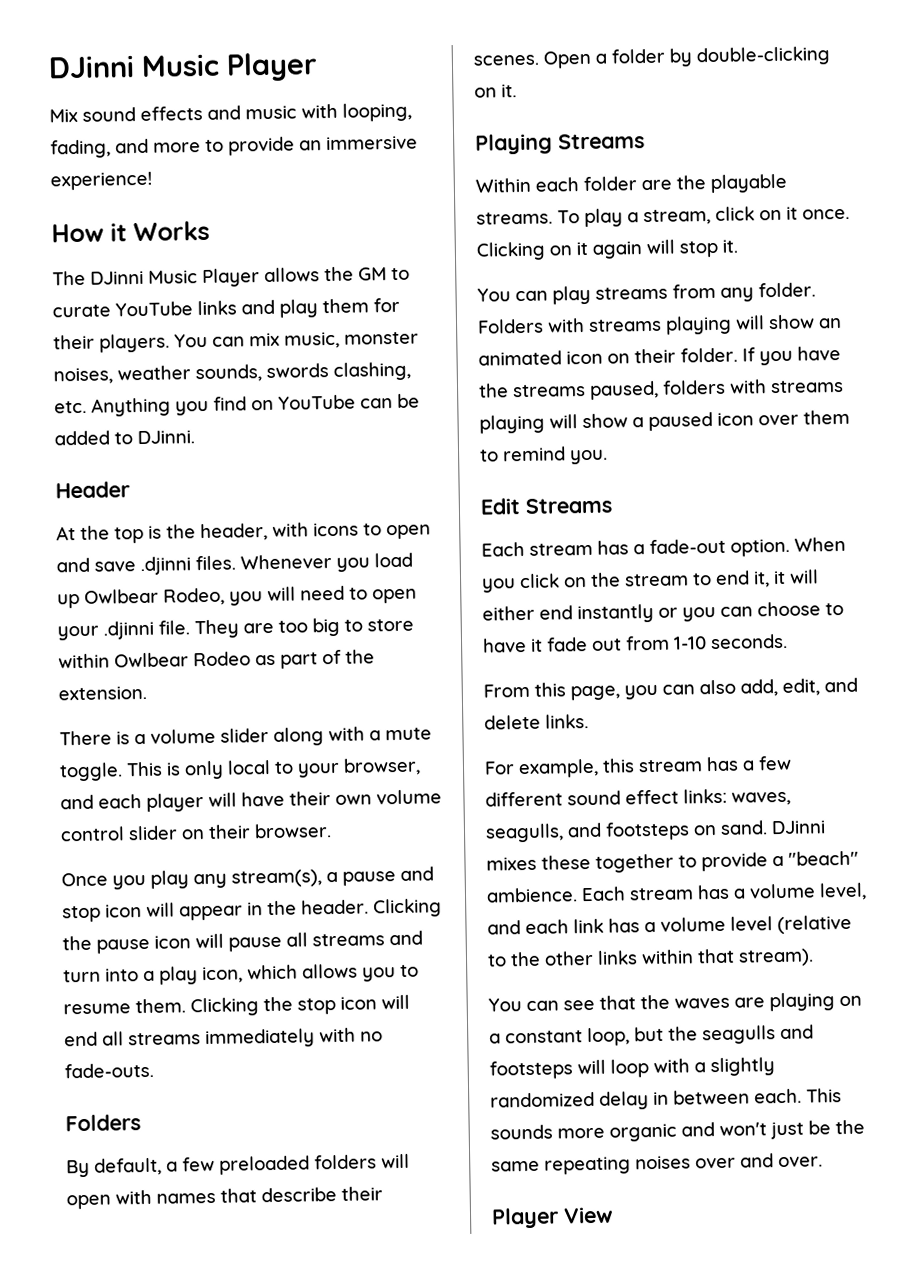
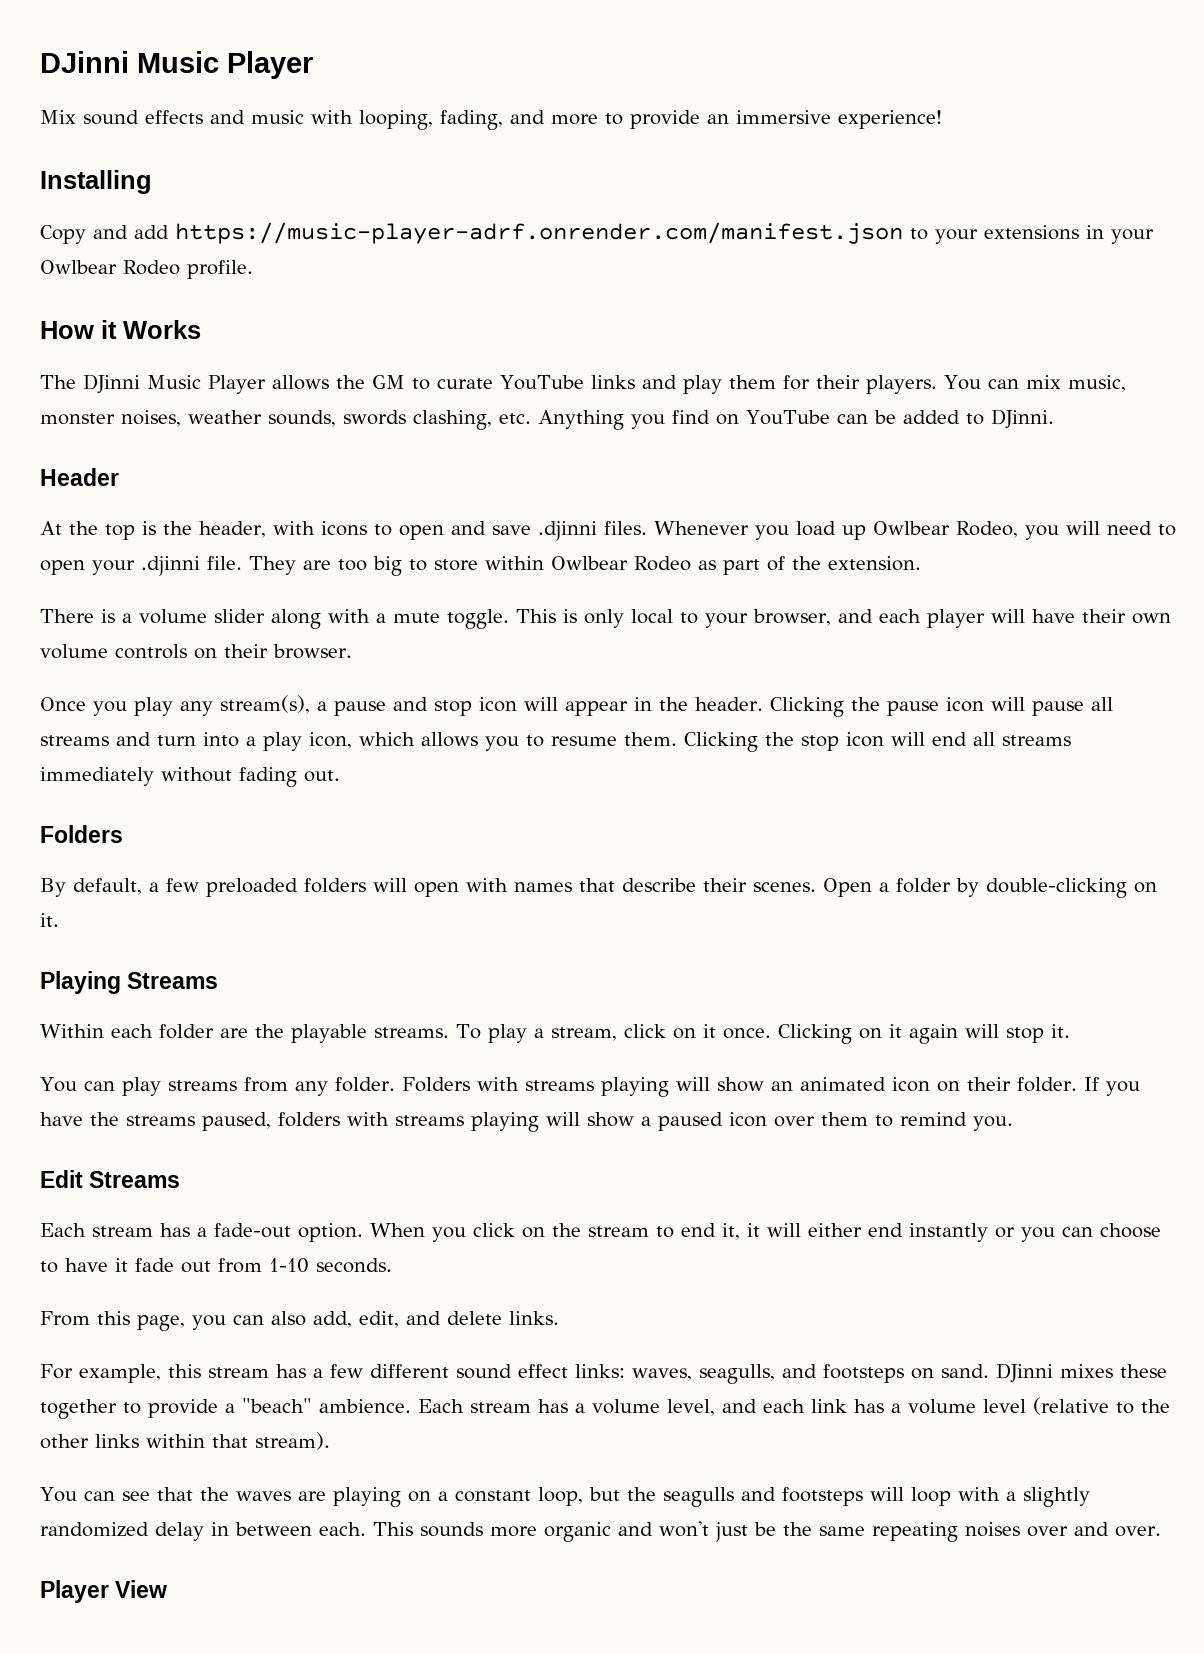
+ Installing
+ Copy and add https://music-player-adrf.onrender.com/manifest.json to your extensions in your Owlbear Rodeo profile.
- This is only local to your browser, and each player will have their own volume control slider on their browser.
+ This is only local to your browser, and each player will have their own volume controls on their browser.
- Clicking the stop icon will end all streams immediately with no fade-outs.
+ Clicking the stop icon will end all streams immediately without fading out.

